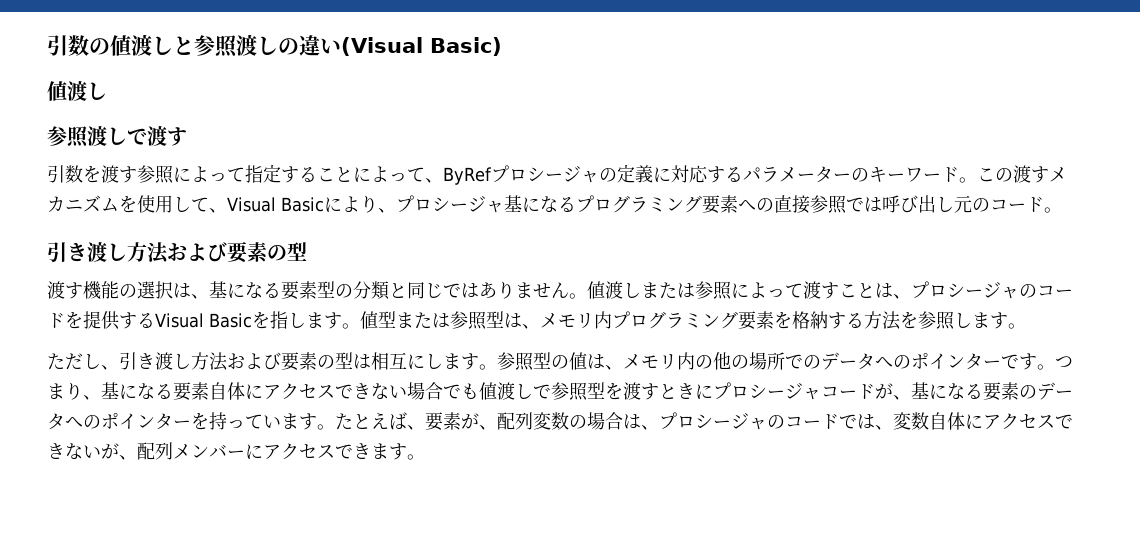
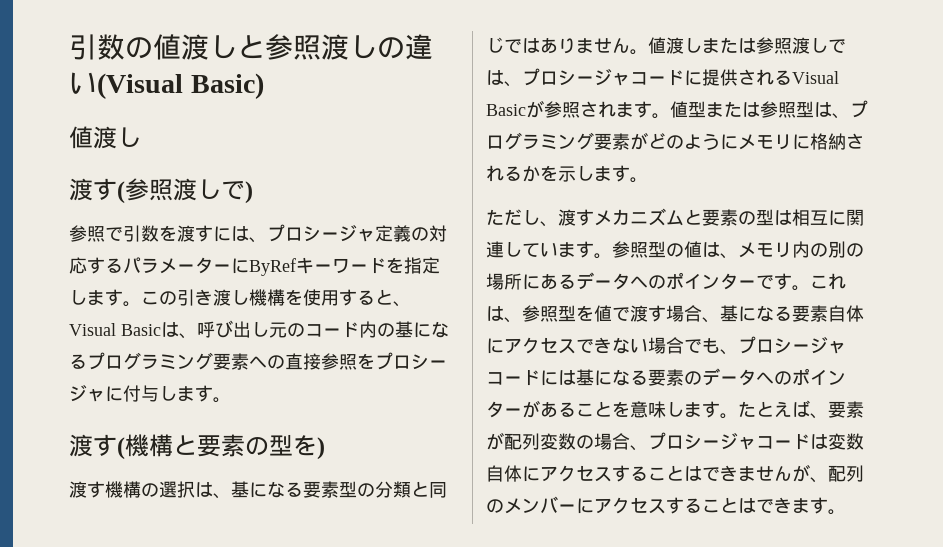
- 参照渡しで渡す
- 引数を渡す参照によって指定することによって、ByRefプロシージャの定義に対応するパラメーターのキーワード。この渡すメカニズムを使用して、Visual Basicにより、プロシージャ基になるプログラミング要素への直接参照では呼び出し元のコード。
- 引き渡し方法および要素の型
+ 渡す(参照渡しで)
+ 参照で引数を渡すには、プロシージャ定義の対応するパラメーターにByRefキーワードを指定します。この引き渡し機構を使用すると、Visual Basicは、呼び出し元のコード内の基になるプログラミング要素への直接参照をプロシージャに付与します。
+ 渡す(機構と要素の型を)
- 渡す機能の選択は、基になる要素型の分類と同じではありません。
+ 渡す機構の選択は、基になる要素型の分類と同じではありません。
- 値渡しまたは参照によって渡すことは、プロシージャのコードを提供するVisual Basicを指します。
+ 値渡しまたは参照渡しでは、プロシージャコードに提供されるVisual Basicが参照されます。
- 値型または参照型は、メモリ内プログラミング要素を格納する方法を参照します。
+ 値型または参照型は、プログラミング要素がどのようにメモリに格納されるかを示します。
- ただし、引き渡し方法および要素の型は相互にします。
+ ただし、渡すメカニズムと要素の型は相互に関連しています。
- 参照型の値は、メモリ内の他の場所でのデータへのポインターです。
+ 参照型の値は、メモリ内の別の場所にあるデータへのポインターです。
- つまり、基になる要素自体にアクセスできない場合でも値渡しで参照型を渡すときにプロシージャコードが、基になる要素のデータへのポインターを持っています。
+ これは、参照型を値で渡す場合、基になる要素自体にアクセスできない場合でも、プロシージャコードには基になる要素のデータへのポインターがあることを意味します。
- たとえば、要素が、配列変数の場合は、プロシージャのコードでは、変数自体にアクセスできないが、配列メンバーにアクセスできます。
+ たとえば、要素が配列変数の場合、プロシージャコードは変数自体にアクセスすることはできませんが、配列のメンバーにアクセスすることはできます。

